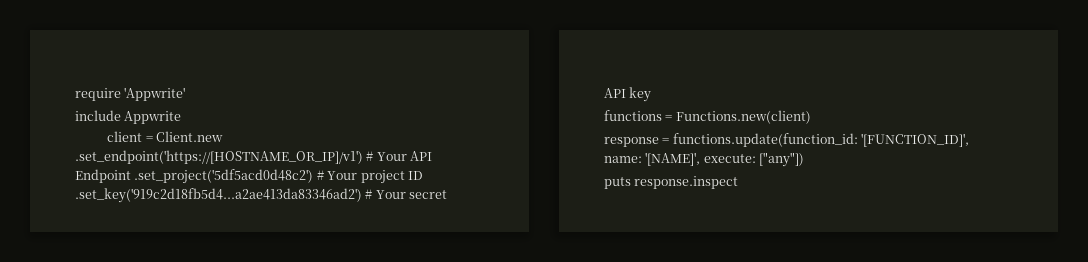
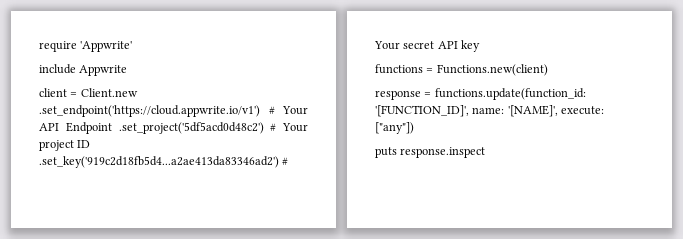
- client = Client.new .set_endpoint('https://[HOSTNAME_OR_IP]/v1') # Your API Endpoint .set_project('5df5acd0d48c2') # Your project ID .set_key('919c2d18fb5d4...a2ae413da83346ad2') # Your secret API key
+ client = Client.new .set_endpoint('https://cloud.appwrite.io/v1') # Your API Endpoint .set_project('5df5acd0d48c2') # Your project ID .set_key('919c2d18fb5d4...a2ae413da83346ad2') # Your secret API key

